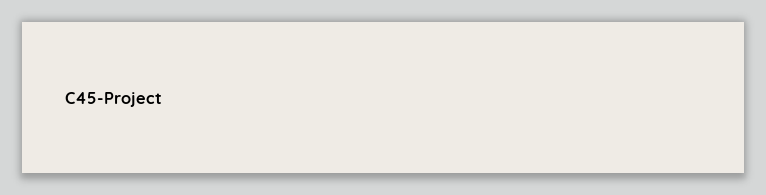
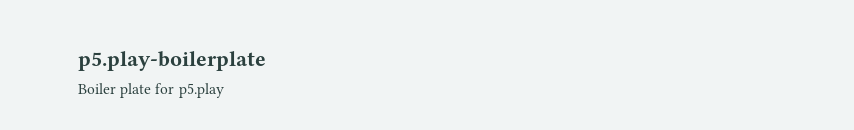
- C45-Project
+ p5.play-boilerplate
+ Boiler plate for p5.play

